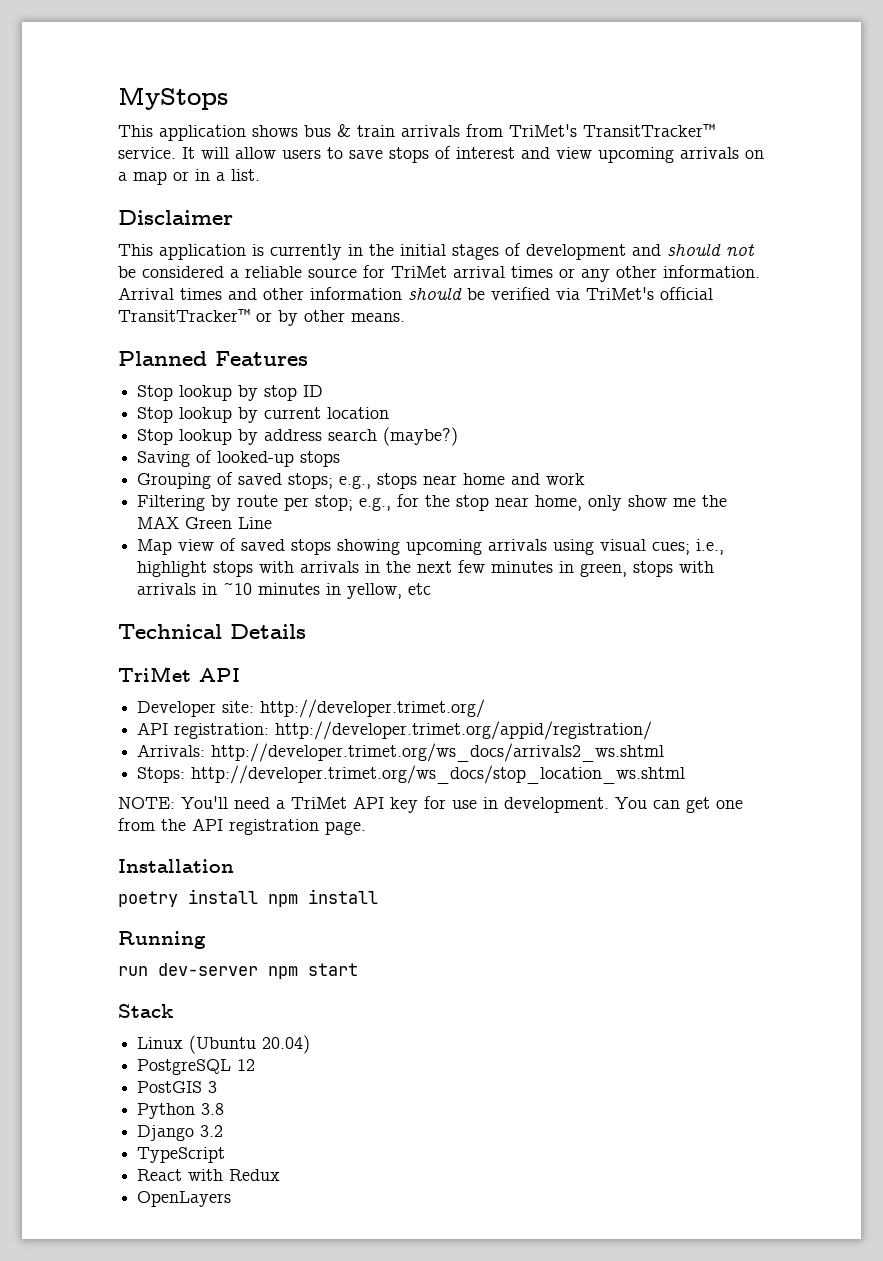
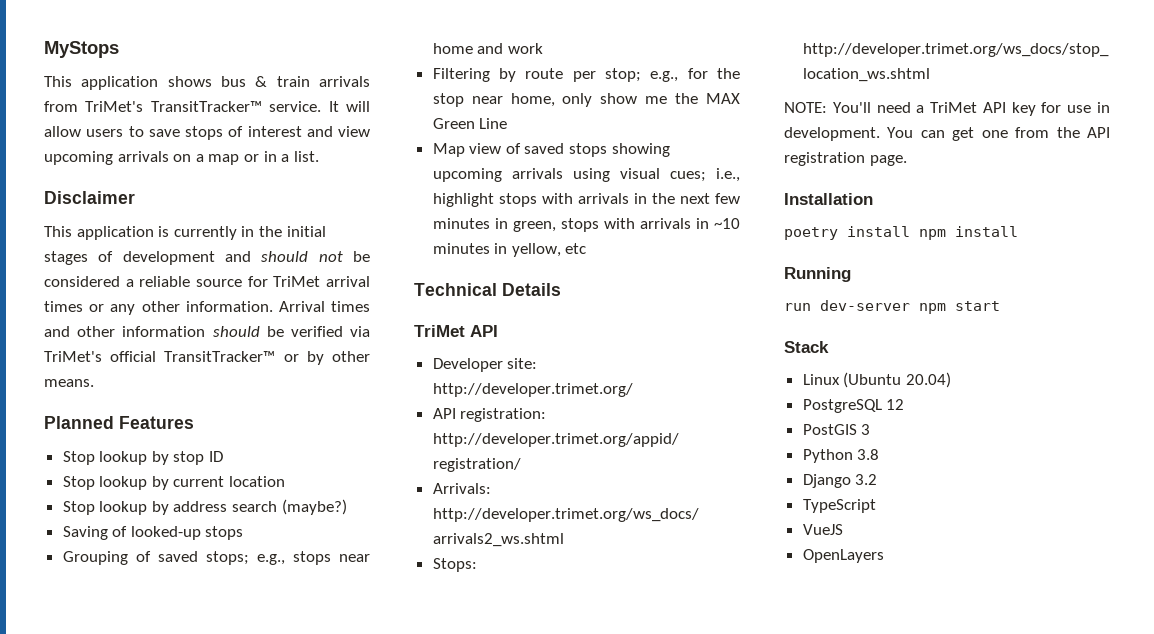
- React with Redux
+ VueJS

